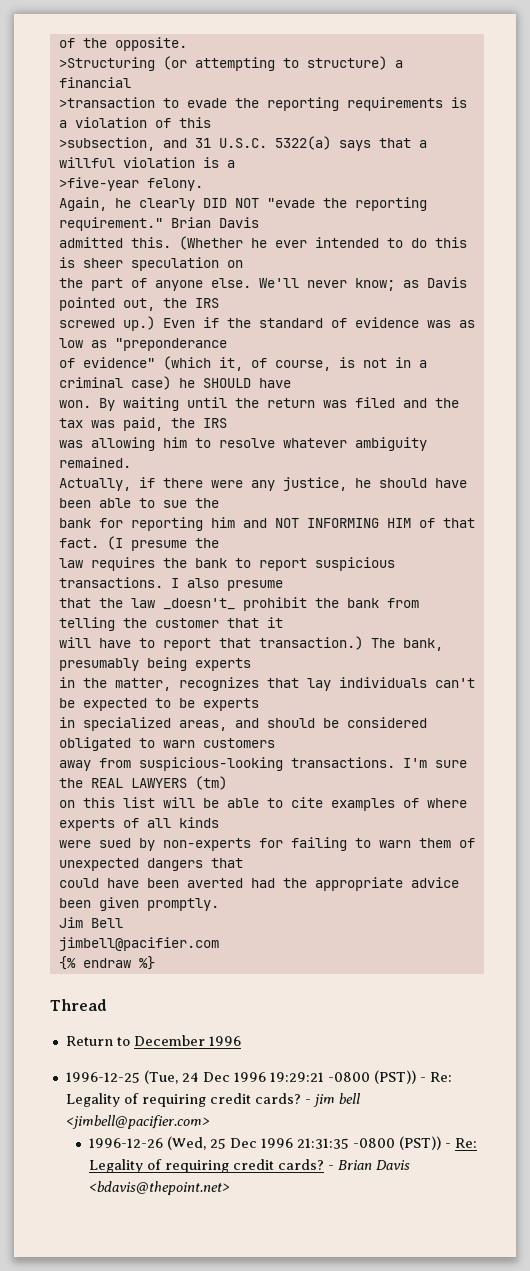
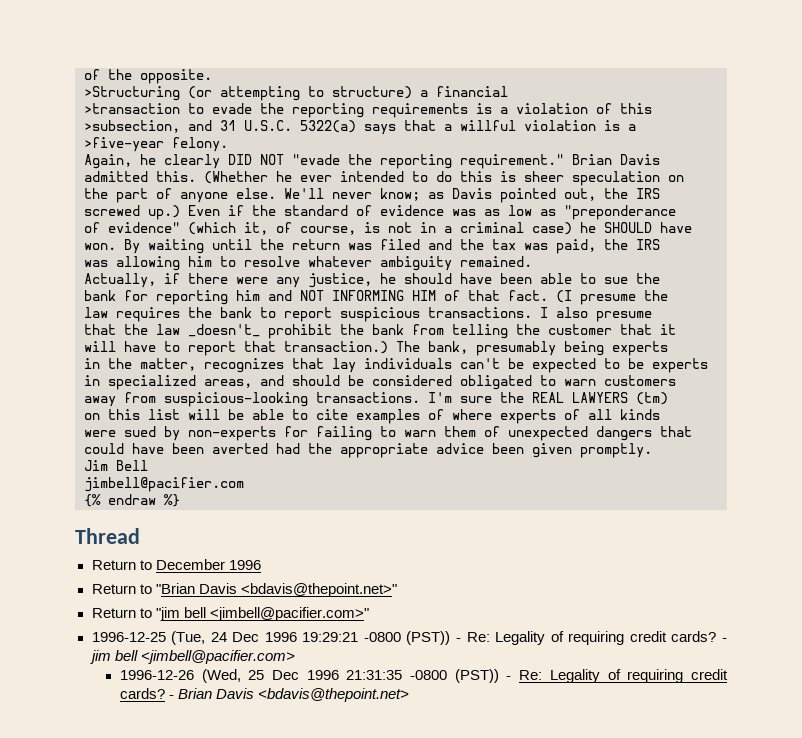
+ Return to "Brian Davis <bdavis@thepoint.net>"
+ Return to "jim bell <jimbell@pacifier.com>"

